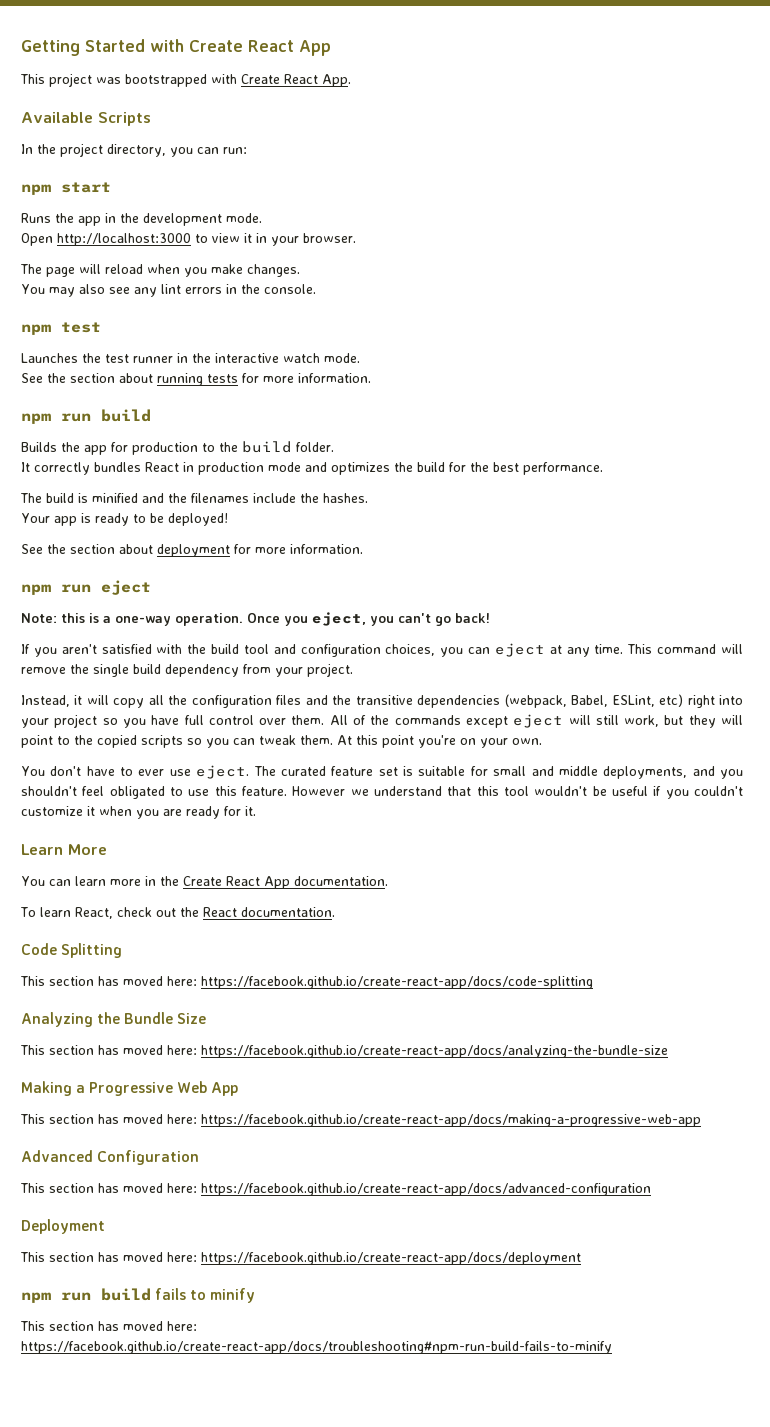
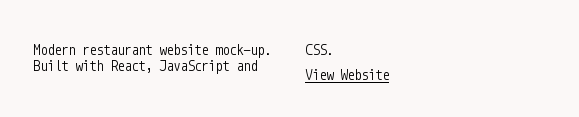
- Getting Started with Create React App
- This project was bootstrapped with Create React App.
- Available Scripts
- In the project directory, you can run:
- npm start
- Runs the app in the development mode.
- Open http://localhost:3000 to view it in your browser.
- The page will reload when you make changes.
- You may also see any lint errors in the console.
- npm test
- Launches the test runner in the interactive watch mode.
- See the section about running tests for more information.
- npm run build
- Builds the app for production to the build folder.
- It correctly bundles React in production mode and optimizes the build for the best performance.
- The build is minified and the filenames include the hashes.
- Your app is ready to be deployed!
- See the section about deployment for more information.
- npm run eject
- Note: this is a one-way operation. Once you eject, you can't go back!
- If you aren't satisfied with the build tool and configuration choices, you can eject at any time. This command will remove the single build dependency from your project.
- Instead, it will copy all the configuration files and the transitive dependencies (webpack, Babel, ESLint, etc) right into your project so you have full control over them. All of the commands except eject will still work, but they will point to the copied scripts so you can tweak them. At this point you're on your own.
- You don't have to ever use eject. The curated feature set is suitable for small and middle deployments, and you shouldn't feel obligated to use this feature. However we understand that this tool wouldn't be useful if you couldn't customize it when you are ready for it.
- Learn More
- You can learn more in the Create React App documentation.
- To learn React, check out the React documentation.
- Code Splitting
- This section has moved here: https://facebook.github.io/create-react-app/docs/code-splitting
- Analyzing the Bundle Size
- This section has moved here: https://facebook.github.io/create-react-app/docs/analyzing-the-bundle-size
- Making a Progressive Web App
- This section has moved here: https://facebook.github.io/create-react-app/docs/making-a-progressive-web-app
- Advanced Configuration
- This section has moved here: https://facebook.github.io/create-react-app/docs/advanced-configuration
- Deployment
- This section has moved here: https://facebook.github.io/create-react-app/docs/deployment
- npm run build fails to minify
- This section has moved here: https://facebook.github.io/create-react-app/docs/troubleshooting#npm-run-build-fails-to-minify
+ Modern restaurant website mock-up. Built with React, JavaScript and CSS.
+ View Website

